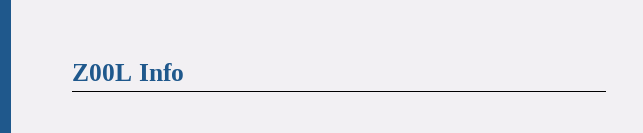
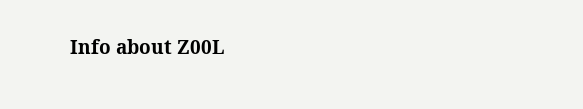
- Z00L Info
+ Info about Z00L

